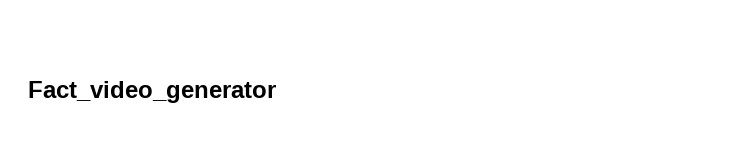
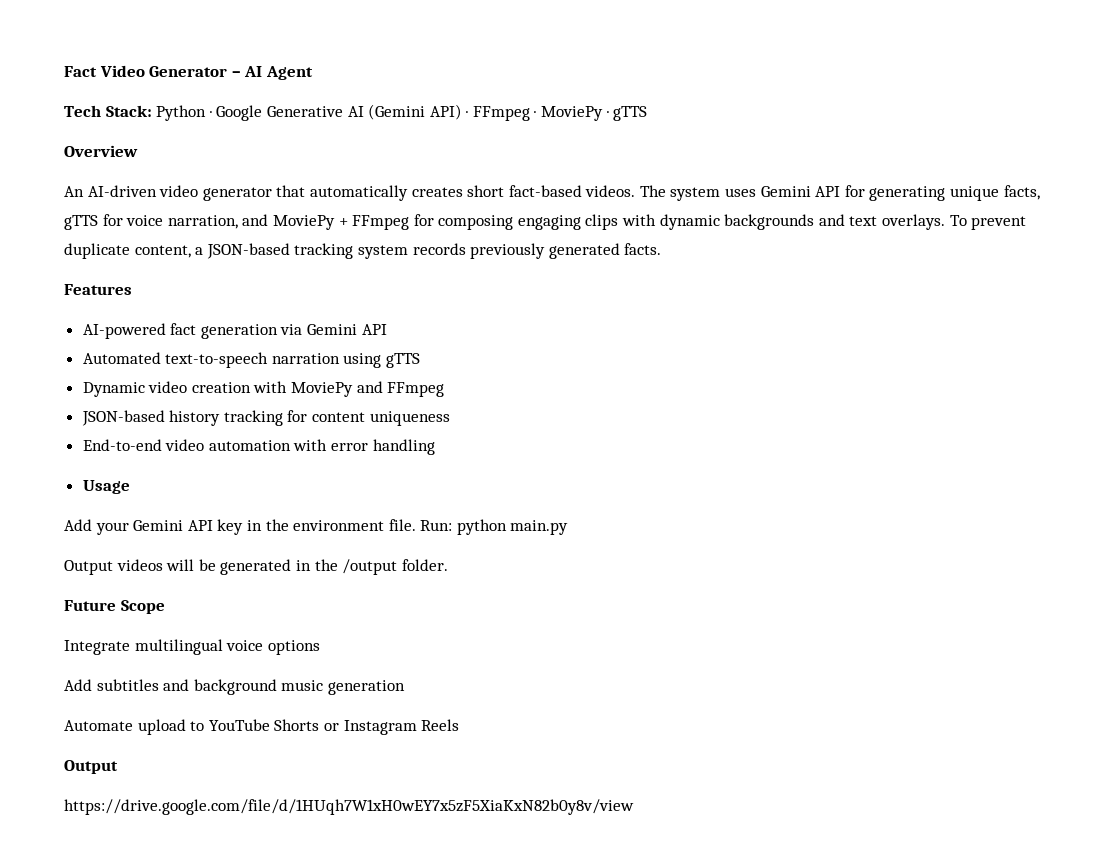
- Fact_video_generator
+ Fact Video Generator – AI Agent
+ Tech Stack: Python · Google Generative AI (Gemini API) · FFmpeg · MoviePy · gTTS
+ Overview
+ An AI-driven video generator that automatically creates short fact-based videos. The system uses Gemini API for generating unique facts, gTTS for voice narration, and MoviePy + FFmpeg for composing engaging clips with dynamic backgrounds and text overlays. To prevent duplicate content, a JSON-based tracking system records previously generated facts.
+ Features
+ AI-powered fact generation via Gemini API
+ Automated text-to-speech narration using gTTS
+ Dynamic video creation with MoviePy and FFmpeg
+ JSON-based history tracking for content uniqueness
+ End-to-end video automation with error handling
+ Usage
+ Add your Gemini API key in the environment file. Run: python main.py
+ Output videos will be generated in the /output folder.
+ Future Scope
+ Integrate multilingual voice options
+ Add subtitles and background music generation
+ Automate upload to YouTube Shorts or Instagram Reels
+ Output
+ https://drive.google.com/file/d/1HUqh7W1xH0wEY7x5zF5XiaKxN82b0y8v/view

